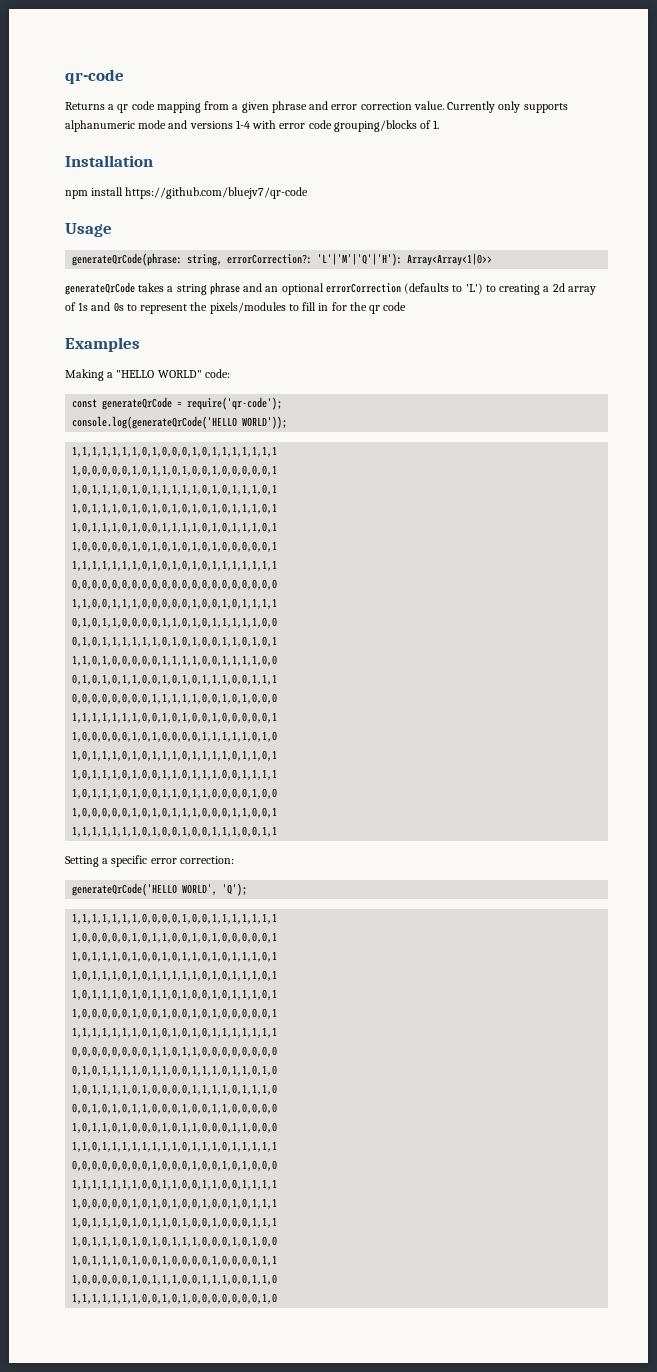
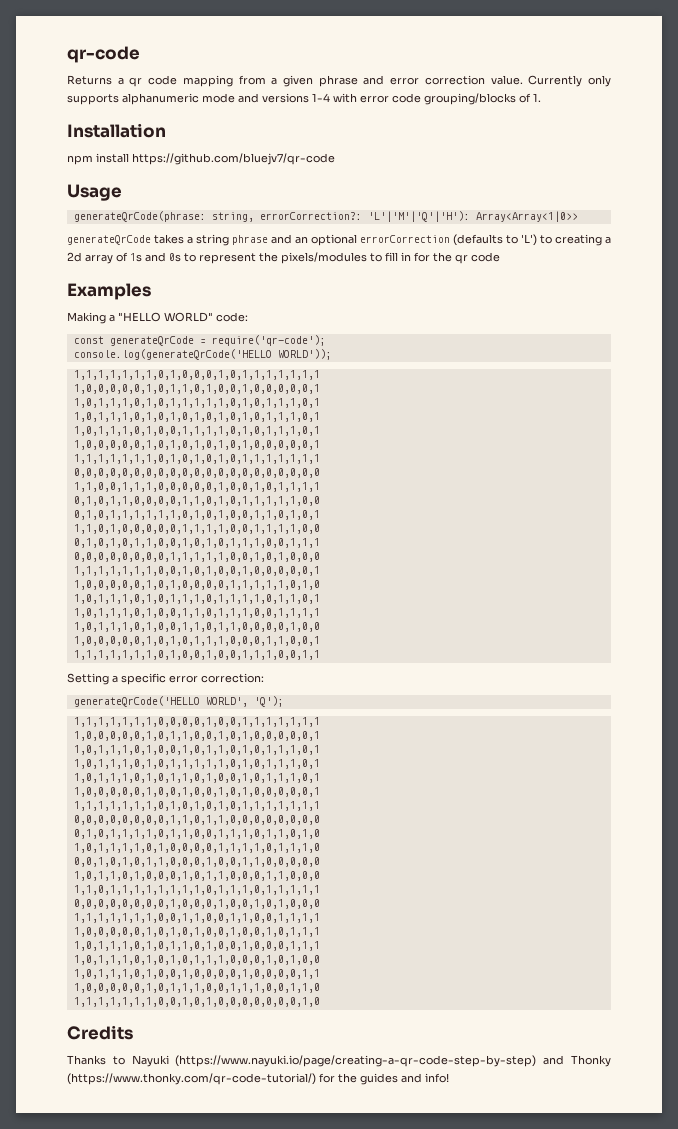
+ Credits
+ Thanks to Nayuki (https://www.nayuki.io/page/creating-a-qr-code-step-by-step) and Thonky (https://www.thonky.com/qr-code-tutorial/) for the guides and info!

